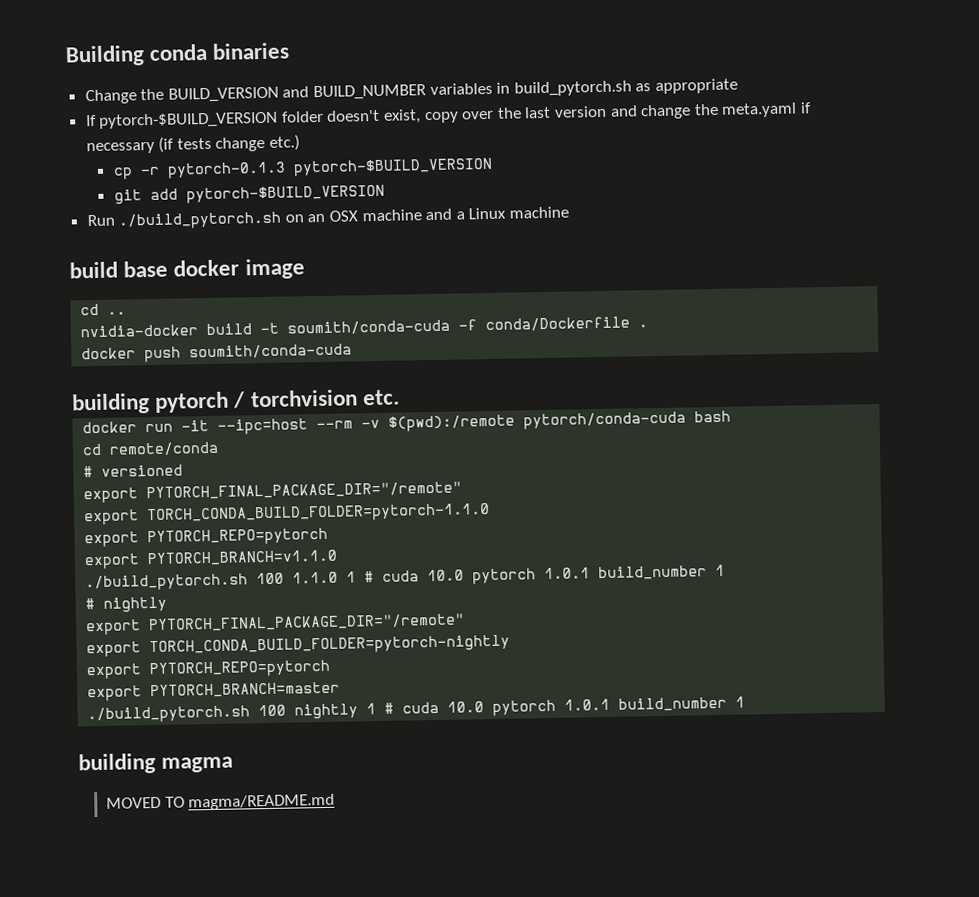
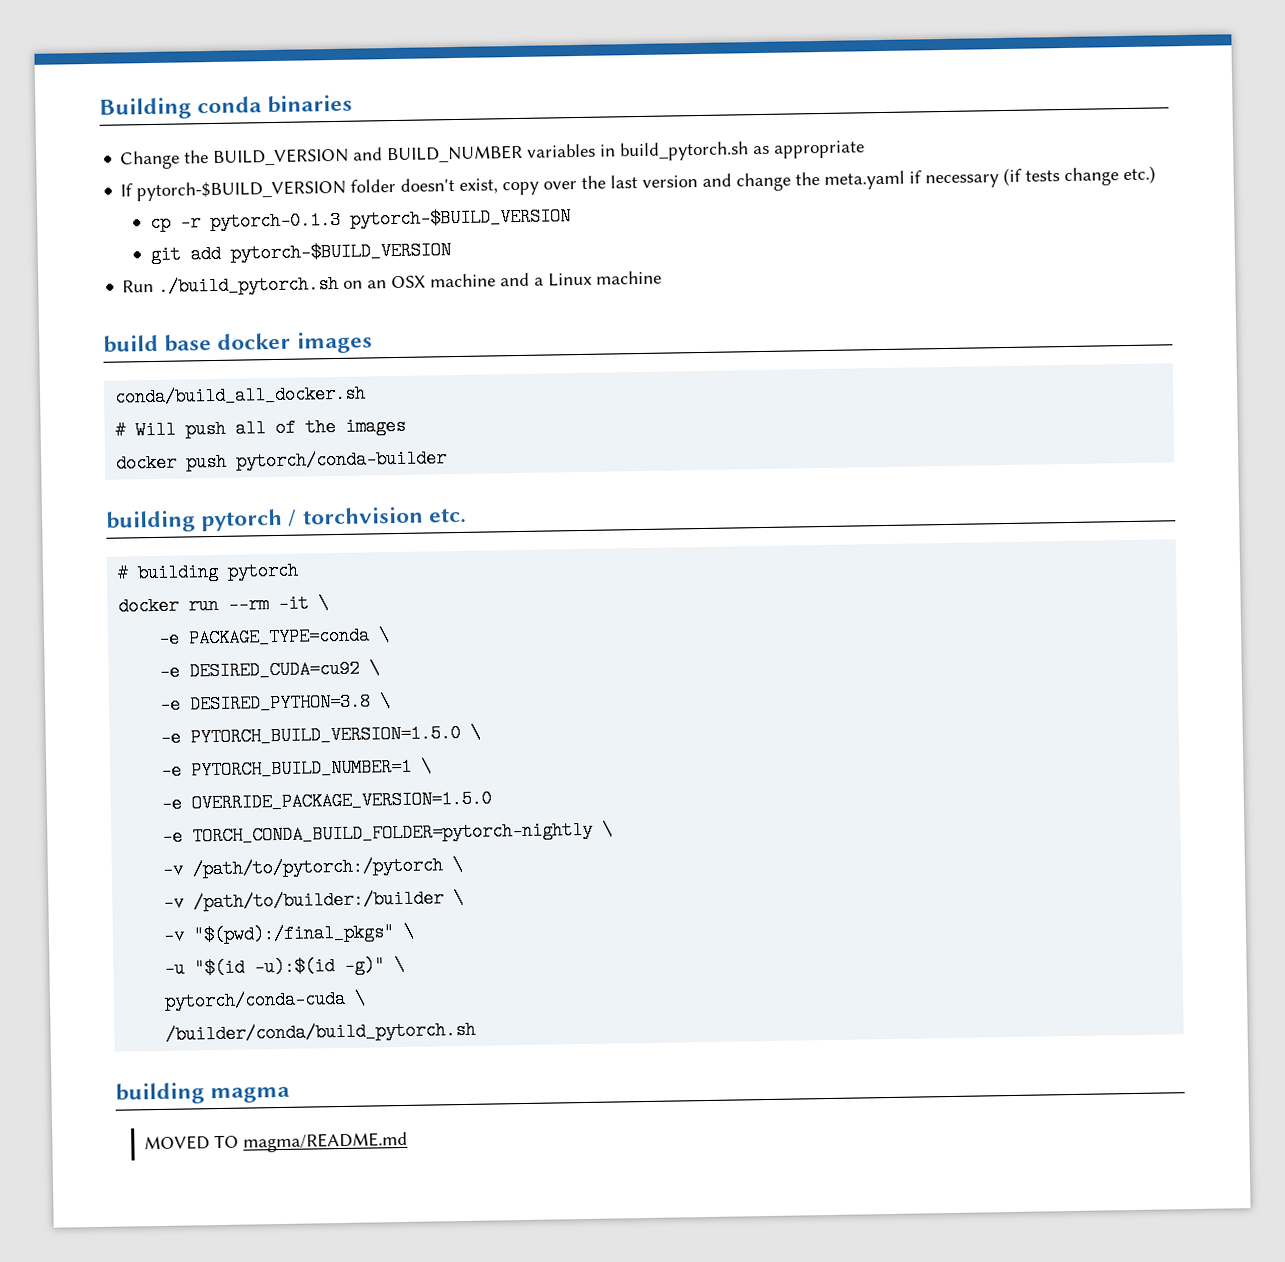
- build base docker image
- cd ..
- nvidia-docker build -t soumith/conda-cuda -f conda/Dockerfile .
+ build base docker images
+ conda/build_all_docker.sh
+ # Will push all of the images
- docker push soumith/conda-cuda
+ docker push pytorch/conda-builder
+ # building pytorch
- docker run -it --ipc=host --rm -v $(pwd):/remote pytorch/conda-cuda bash
- cd remote/conda
- # versioned
- export PYTORCH_FINAL_PACKAGE_DIR="/remote"
- export TORCH_CONDA_BUILD_FOLDER=pytorch-1.1.0
- export PYTORCH_REPO=pytorch
- export PYTORCH_BRANCH=v1.1.0
- ./build_pytorch.sh 100 1.1.0 1 # cuda 10.0 pytorch 1.0.1 build_number 1
- # nightly
- export PYTORCH_FINAL_PACKAGE_DIR="/remote"
- export TORCH_CONDA_BUILD_FOLDER=pytorch-nightly
- export PYTORCH_REPO=pytorch
- export PYTORCH_BRANCH=master
- ./build_pytorch.sh 100 nightly 1 # cuda 10.0 pytorch 1.0.1 build_number 1
+ docker run --rm -it \
+ -e PACKAGE_TYPE=conda \
+ -e DESIRED_CUDA=cu92 \
+ -e DESIRED_PYTHON=3.8 \
+ -e PYTORCH_BUILD_VERSION=1.5.0 \
+ -e PYTORCH_BUILD_NUMBER=1 \
+ -e OVERRIDE_PACKAGE_VERSION=1.5.0
+ -e TORCH_CONDA_BUILD_FOLDER=pytorch-nightly \
+ -v /path/to/pytorch:/pytorch \
+ -v /path/to/builder:/builder \
+ -v "$(pwd):/final_pkgs" \
+ -u "$(id -u):$(id -g)" \
+ pytorch/conda-cuda \
+ /builder/conda/build_pytorch.sh

